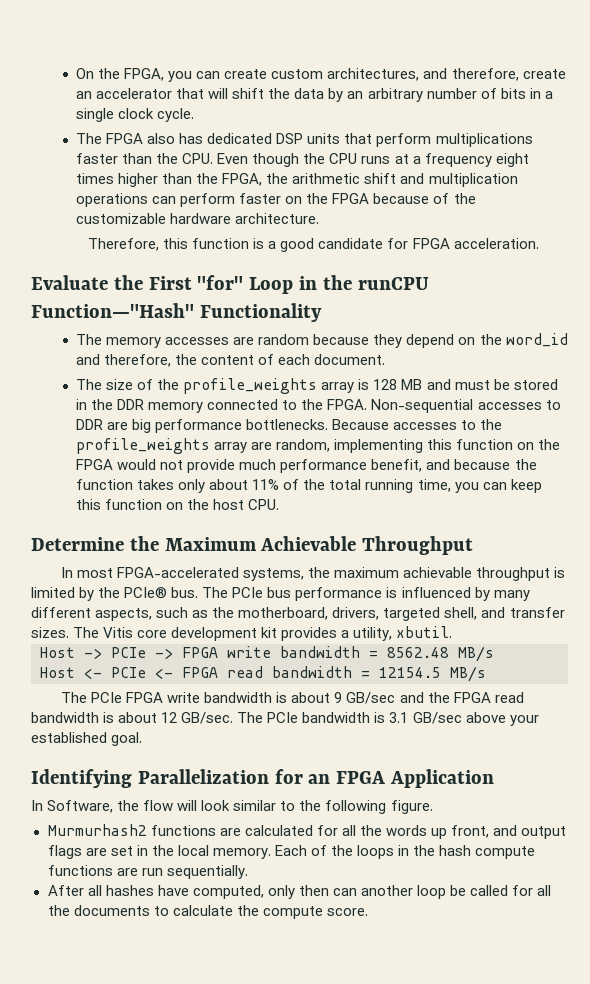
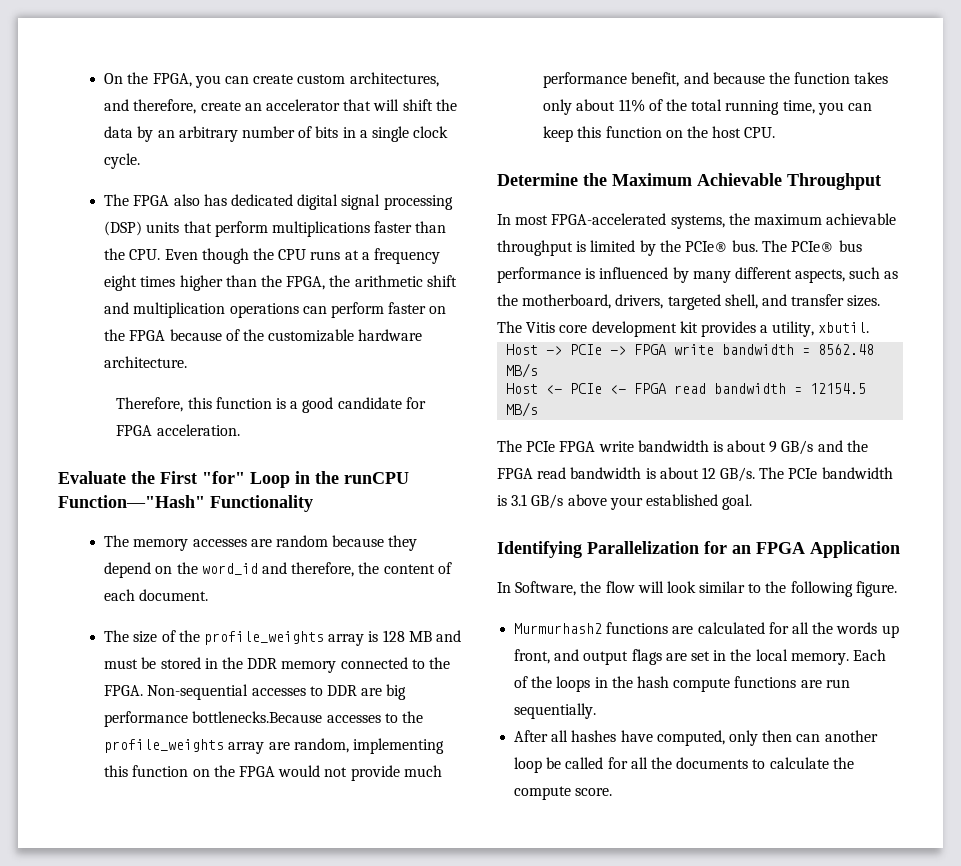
- The FPGA also has dedicated DSP units that perform multiplications faster than the CPU. Even though the CPU runs at a frequency eight times higher than the FPGA, the arithmetic shift and multiplication operations can perform faster on the FPGA because of the customizable hardware architecture.
+ The FPGA also has dedicated digital signal processing (DSP) units that perform multiplications faster than the CPU. Even though the CPU runs at a frequency eight times higher than the FPGA, the arithmetic shift and multiplication operations can perform faster on the FPGA because of the customizable hardware architecture.
- Non-sequential accesses to DDR are big performance bottlenecks. Because accesses to the profile_weights array are random, implementing this function on the FPGA would not provide much performance benefit, and because the function takes only about 11% of the total running time, you can keep this function on the host CPU.
+ Non-sequential accesses to DDR are big performance bottlenecks.Because accesses to the profile_weights array are random, implementing this function on the FPGA would not provide much performance benefit, and because the function takes only about 11% of the total running time, you can keep this function on the host CPU.
- The PCIe bus performance is influenced by many different aspects, such as the motherboard, drivers, targeted shell, and transfer sizes.
+ The PCIe® bus performance is influenced by many different aspects, such as the motherboard, drivers, targeted shell, and transfer sizes.
- The PCIe FPGA write bandwidth is about 9 GB/sec and the FPGA read bandwidth is about 12 GB/sec.
+ The PCIe FPGA write bandwidth is about 9 GB/s and the FPGA read bandwidth is about 12 GB/s.
- The PCIe bandwidth is 3.1 GB/sec above your established goal.
+ The PCIe bandwidth is 3.1 GB/s above your established goal.

